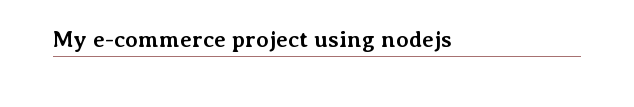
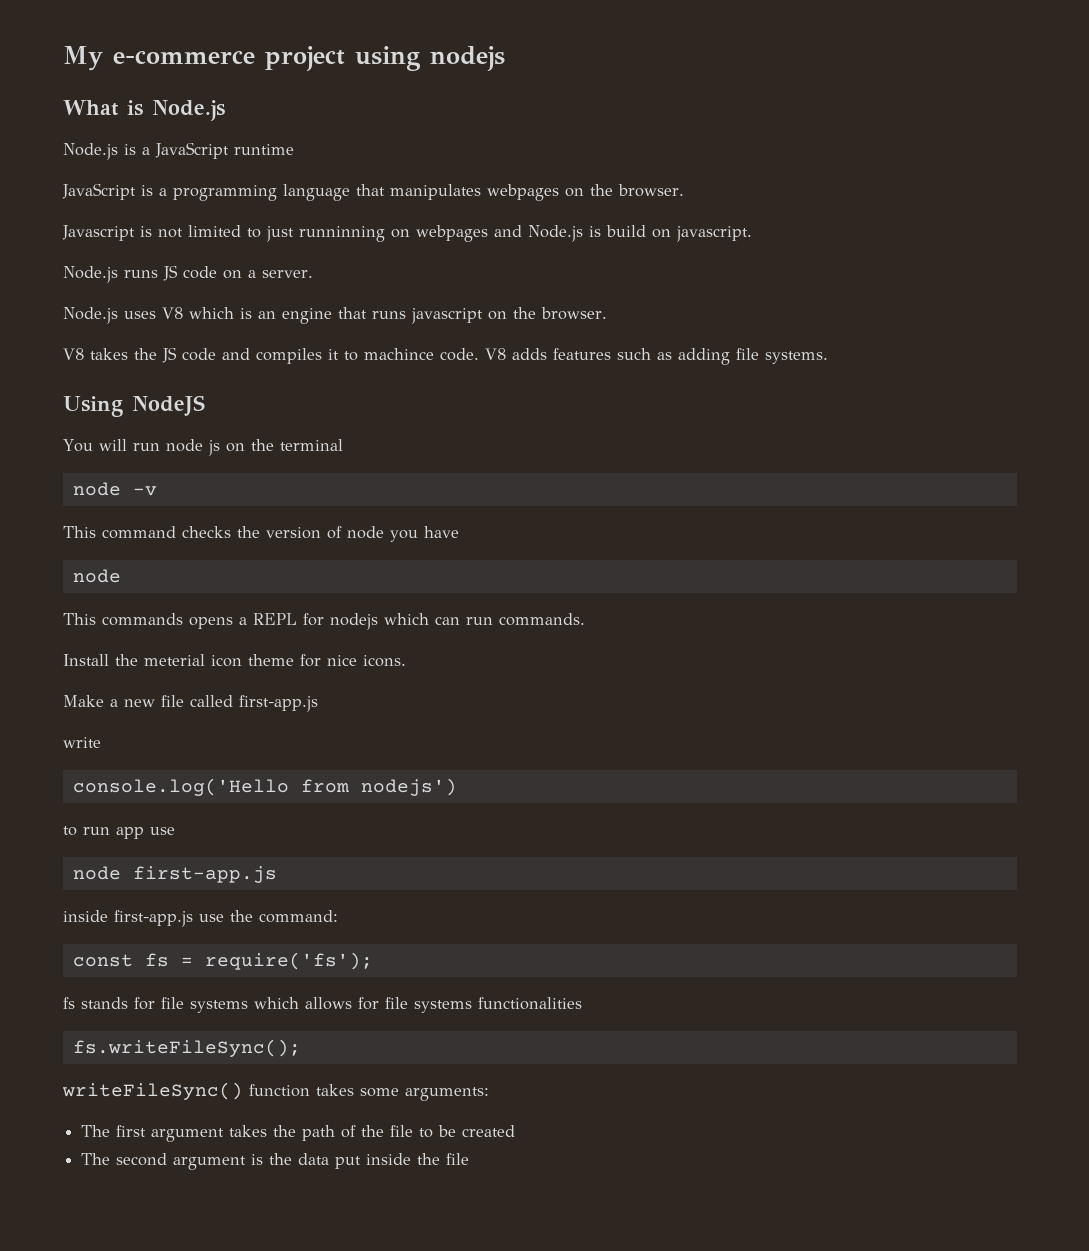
+ What is Node.js
+ Node.js is a JavaScript runtime
+ JavaScript is a programming language that manipulates webpages on the browser.
+ Javascript is not limited to just runninning on webpages and Node.js is build on javascript.
+ Node.js runs JS code on a server.
+ Node.js uses V8 which is an engine that runs javascript on the browser.
+ V8 takes the JS code and compiles it to machince code. V8 adds features such as adding file systems.
+ Using NodeJS
+ You will run node js on the terminal
+ node -v
+ This command checks the version of node you have
+ node
+ This commands opens a REPL for nodejs which can run commands.
+ Install the meterial icon theme for nice icons.
+ Make a new file called first-app.js
+ write
+ console.log('Hello from nodejs')
+ to run app use
+ node first-app.js
+ inside first-app.js use the command:
+ const fs = require('fs');
+ fs stands for file systems which allows for file systems functionalities
+ fs.writeFileSync();
+ writeFileSync() function takes some arguments:
+ The first argument takes the path of the file to be created
+ The second argument is the data put inside the file

